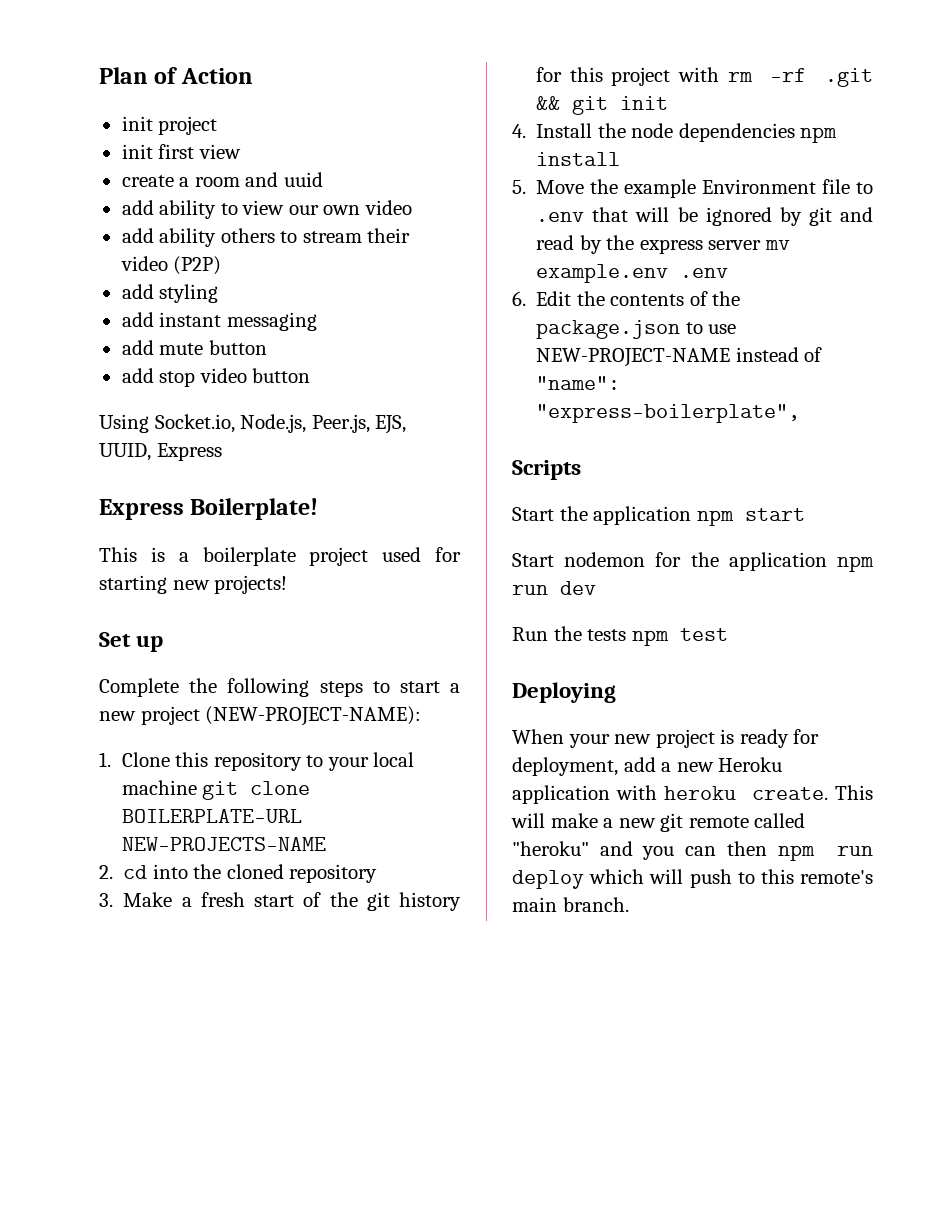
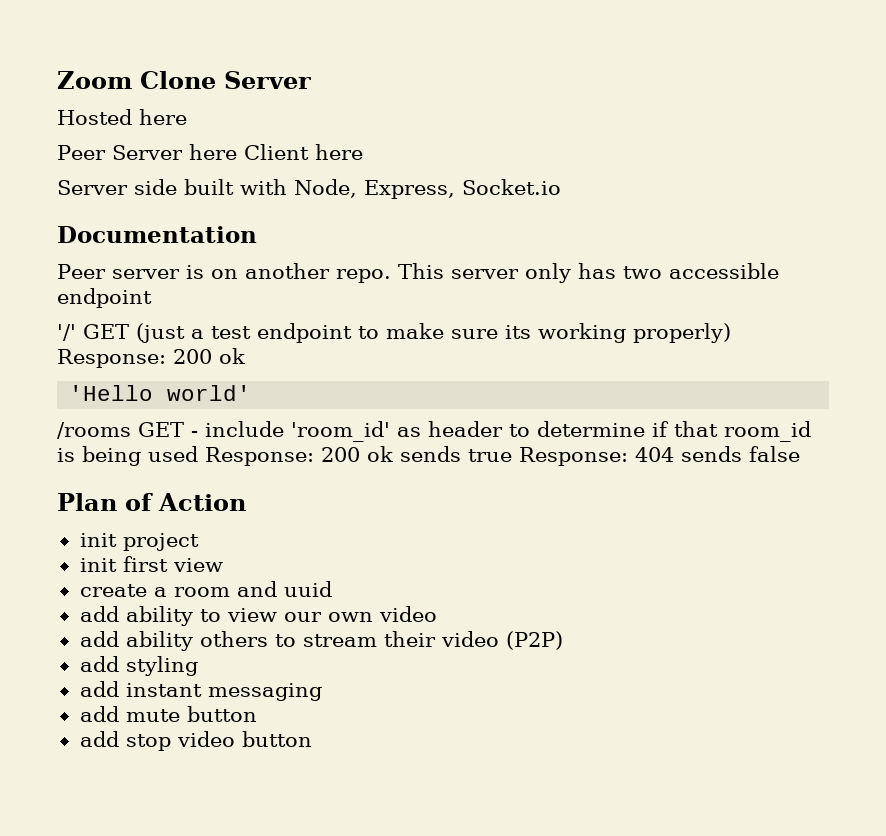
+ Zoom Clone Server
+ Hosted here
+ Peer Server here Client here
+ Server side built with Node, Express, Socket.io
+ Documentation
+ Peer server is on another repo. This server only has two accessible endpoint
+ '/' GET (just a test endpoint to make sure its working properly) Response: 200 ok
+ 'Hello world'
+ /rooms GET - include 'room_id' as header to determine if that room_id is being used Response: 200 ok sends true Response: 404 sends false
- Using Socket.io, Node.js, Peer.js, EJS, UUID, Express
- Express Boilerplate!
- This is a boilerplate project used for starting new projects!
- Set up
- Complete the following steps to start a new project (NEW-PROJECT-NAME):
- 1. Clone this repository to your local machine git clone BOILERPLATE-URL NEW-PROJECTS-NAME
- 2. cd into the cloned repository
- 3. Make a fresh start of the git history for this project with rm -rf .git && git init
- 4. Install the node dependencies npm install
- 5. Move the example Environment file to .env that will be ignored by git and read by the express server mv example.env .env
- 6. Edit the contents of the package.json to use NEW-PROJECT-NAME instead of "name": "express-boilerplate",
- Scripts
- Start the application npm start
- Start nodemon for the application npm run dev
- Run the tests npm test
- Deploying
- When your new project is ready for deployment, add a new Heroku application with heroku create. This will make a new git remote called "heroku" and you can then npm run deploy which will push to this remote's main branch.

